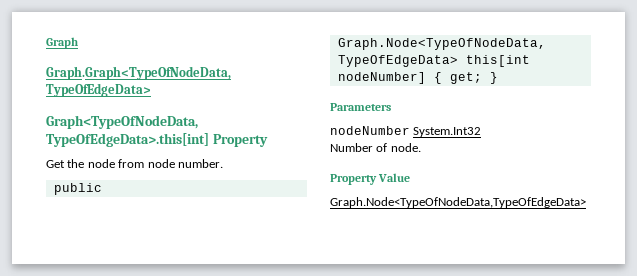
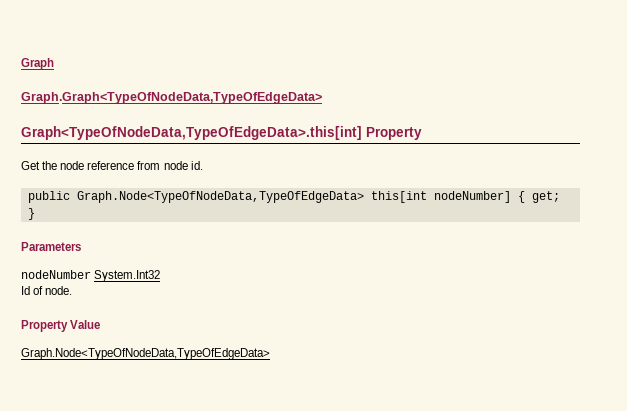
- Get the node from node number.
+ Get the node reference from node id.
- Number of node.
+ Id of node.

